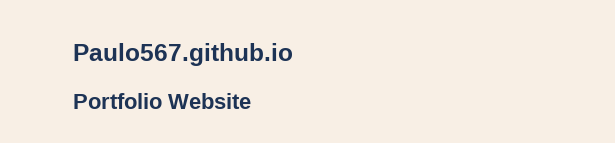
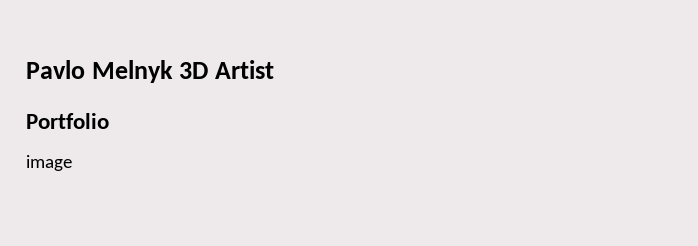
- Paulo567.github.io
+ Pavlo Melnyk 3D Artist
- Portfolio Website
+ Portfolio
+ image

